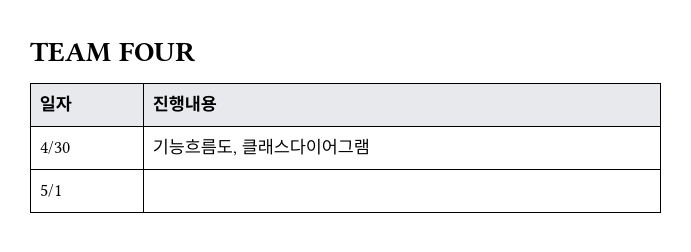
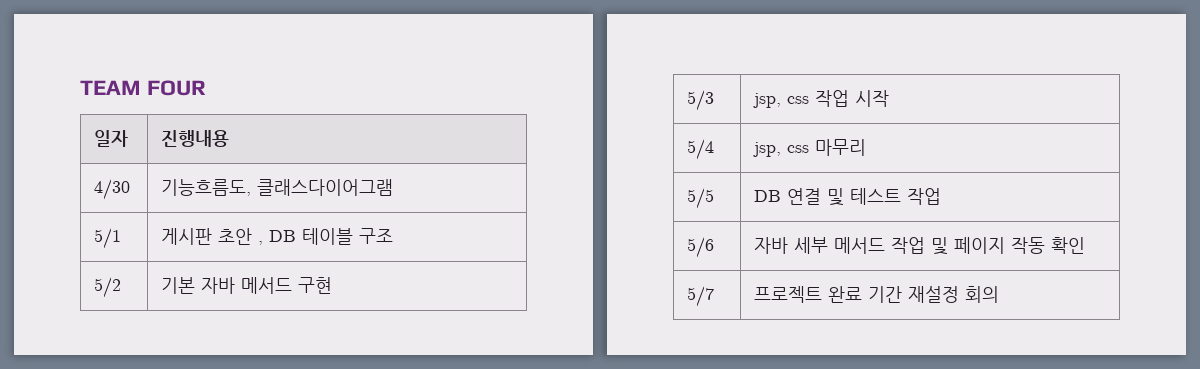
- 5/1 |
+ 5/1 | 게시판 초안 , DB 테이블 구조
+ 5/2 | 기본 자바 메서드 구현
+ 5/3 | jsp, css 작업 시작
+ 5/4 | jsp, css 마무리
+ 5/5 | DB 연결 및 테스트 작업
+ 5/6 | 자바 세부 메서드 작업 및 페이지 작동 확인
+ 5/7 | 프로젝트 완료 기간 재설정 회의

